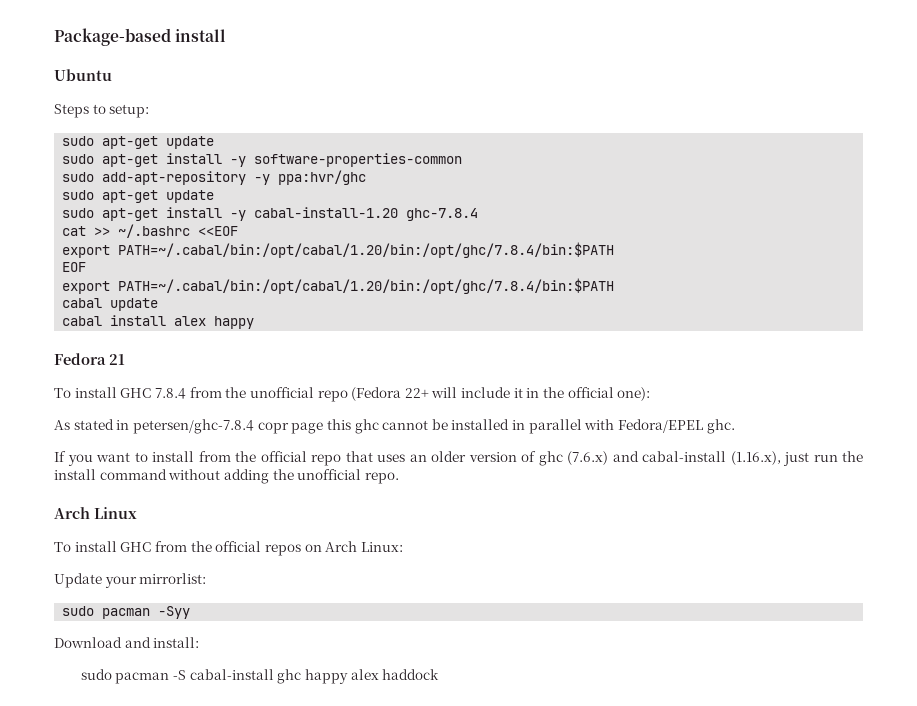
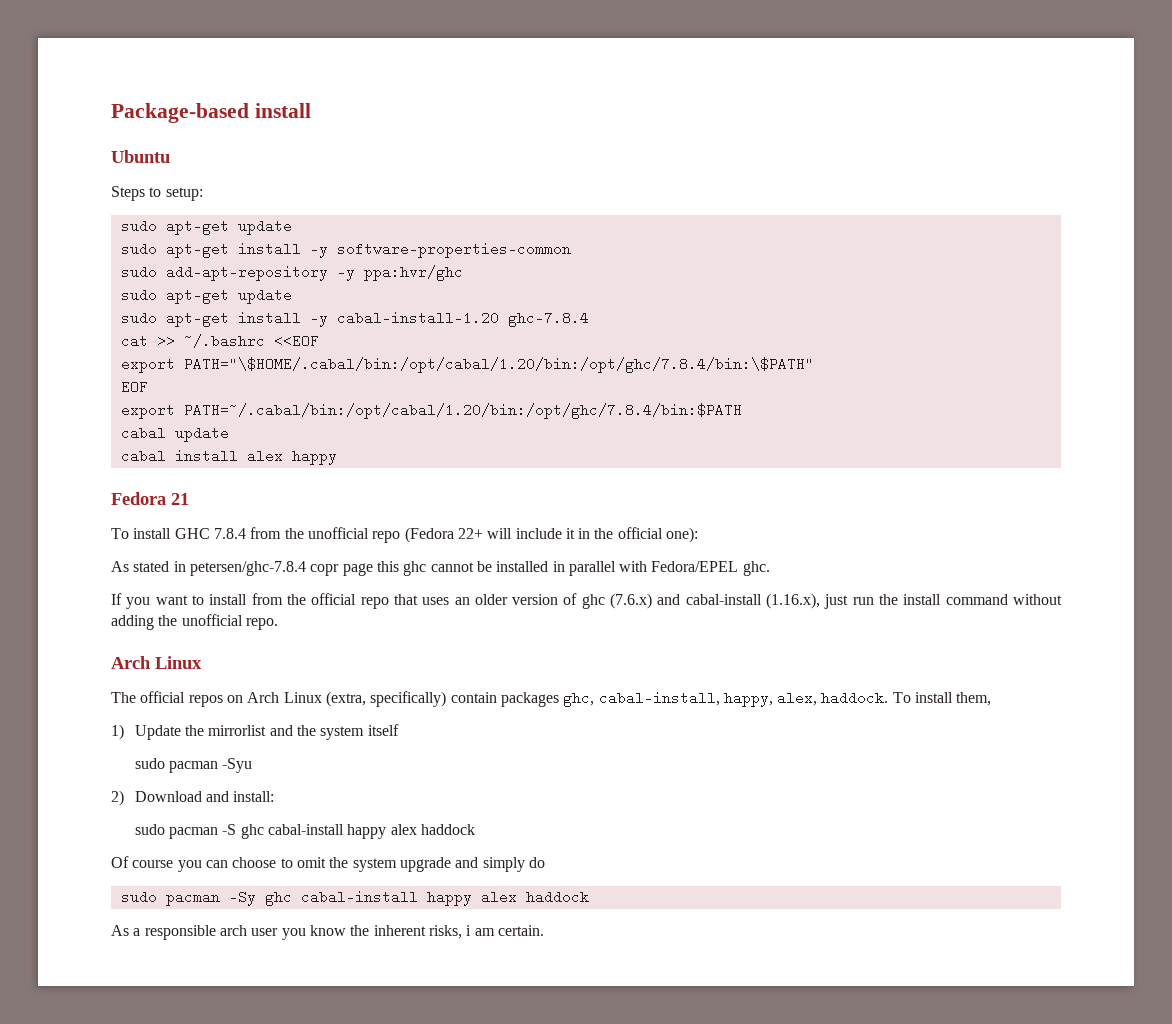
  cat >> ~/.bashrc <<EOF
- export PATH=~/.cabal/bin:/opt/cabal/1.20/bin:/opt/ghc/7.8.4/bin:$PATH
+ export PATH="\$HOME/.cabal/bin:/opt/cabal/1.20/bin:/opt/ghc/7.8.4/bin:\$PATH"
- To install GHC from the official repos on Arch Linux:
- Update your mirrorlist:
- sudo pacman -Syy
- Download and install:
+ The official repos on Arch Linux (extra, specifically) contain packages ghc, cabal-install, happy, alex, haddock. To install them,
+ 1) Update the mirrorlist and the system itself
+ sudo pacman -Syu
+ 2) Download and install:
- sudo pacman -S cabal-install ghc happy alex haddock
+ sudo pacman -S ghc cabal-install happy alex haddock
+ Of course you can choose to omit the system upgrade and simply do
+ sudo pacman -Sy ghc cabal-install happy alex haddock
+ As a responsible arch user you know the inherent risks, i am certain.

